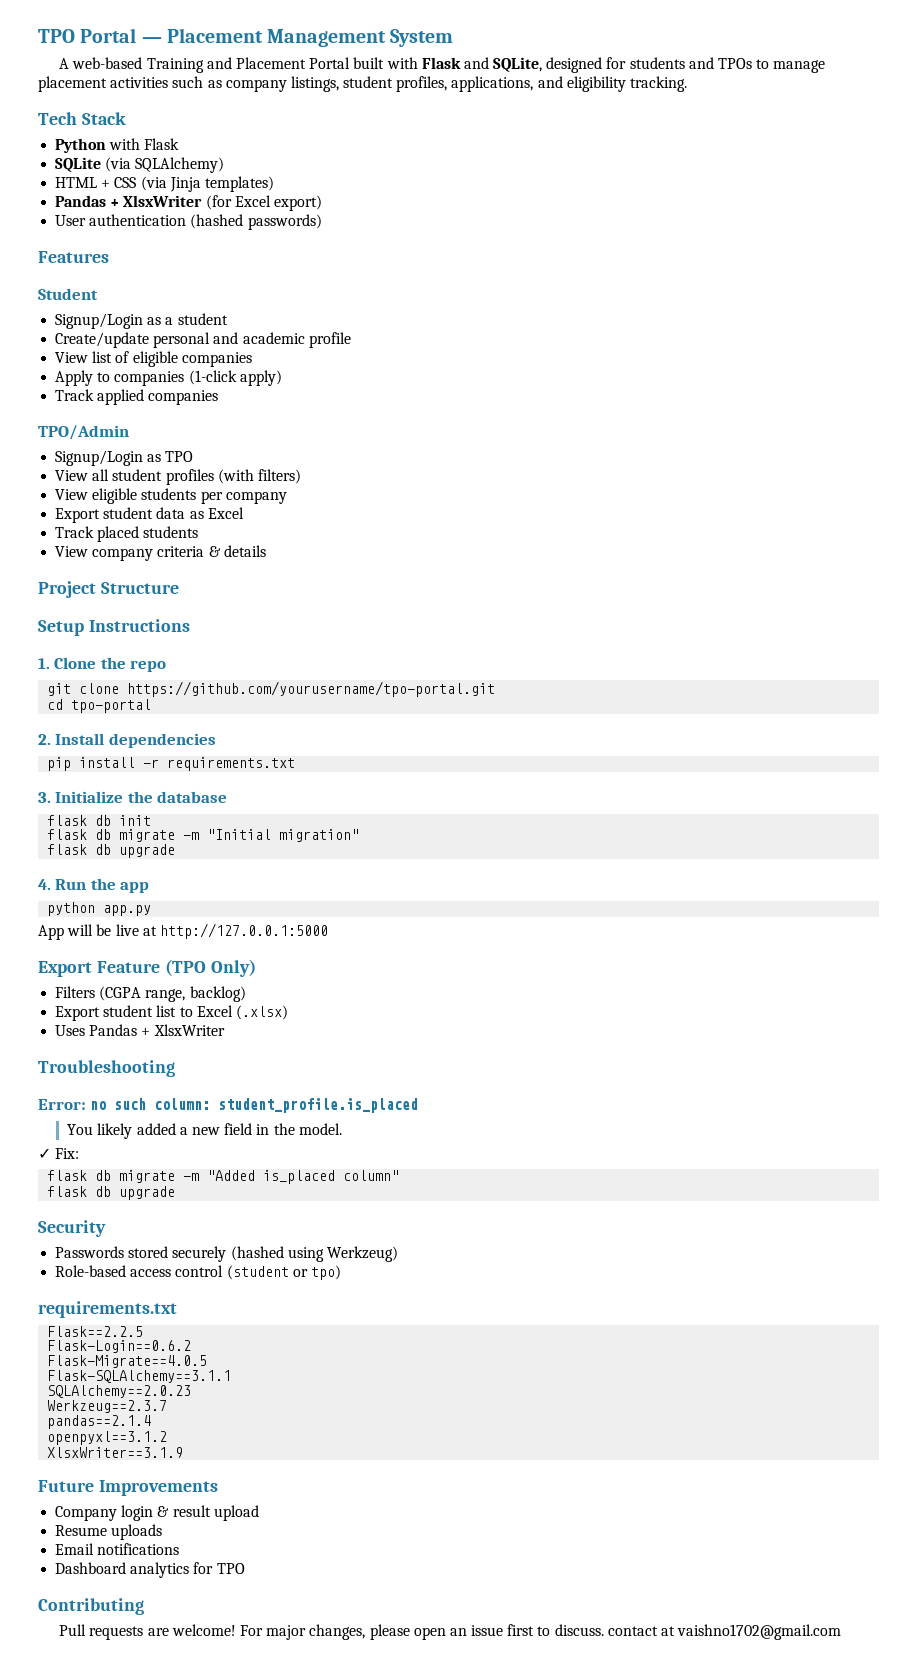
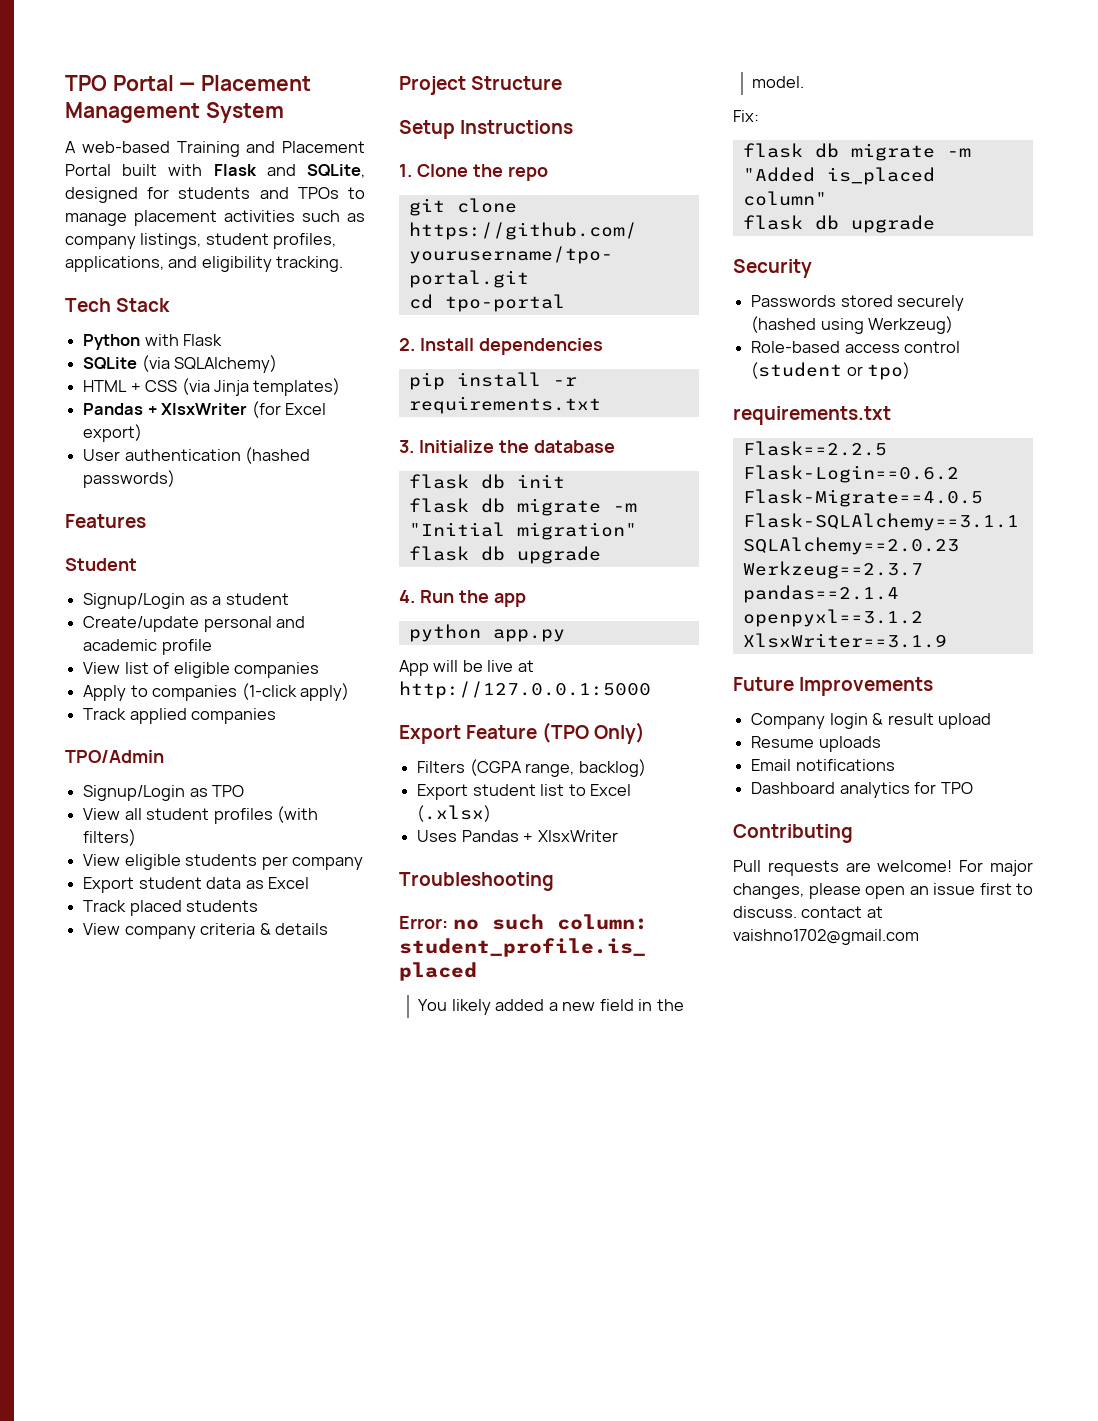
- ✓ Fix:
+ Fix:

